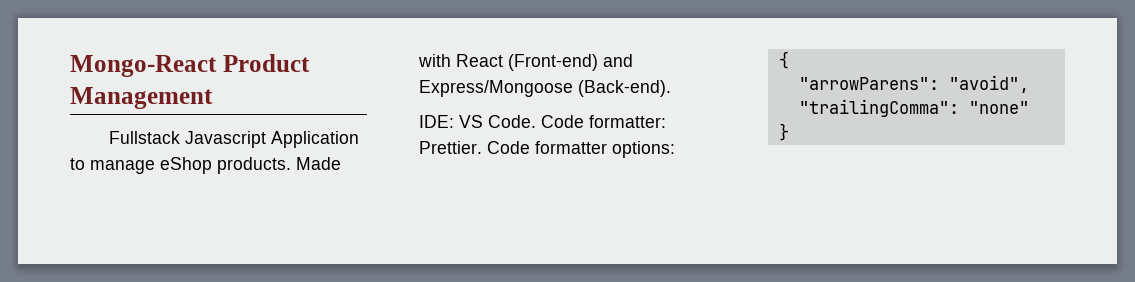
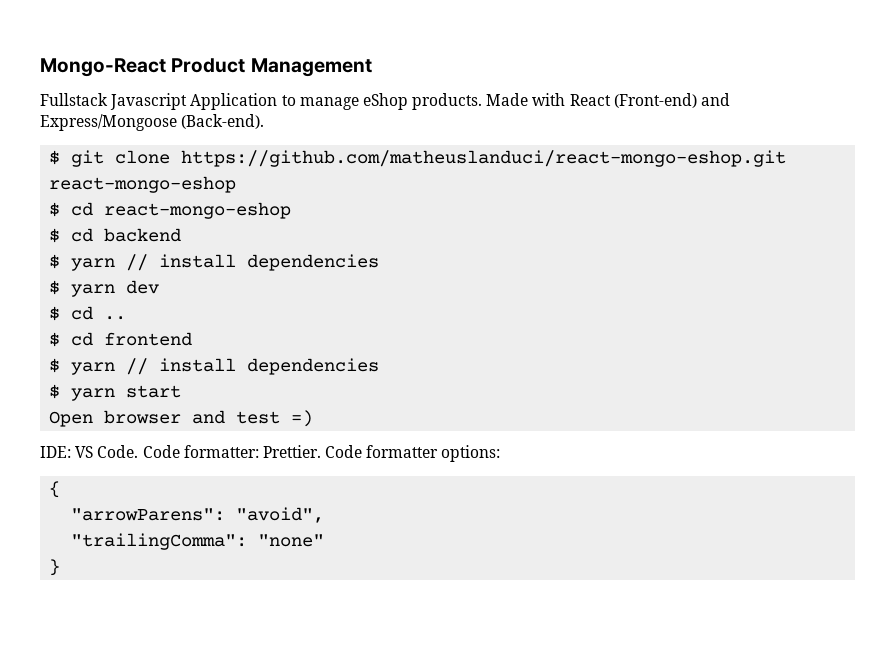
+ $ git clone https://github.com/matheuslanduci/react-mongo-eshop.git react-mongo-eshop
+ $ cd react-mongo-eshop
+ $ cd backend
+ $ yarn // install dependencies
+ $ yarn dev
+ $ cd ..
+ $ cd frontend
+ $ yarn // install dependencies
+ $ yarn start
+ Open browser and test =)

